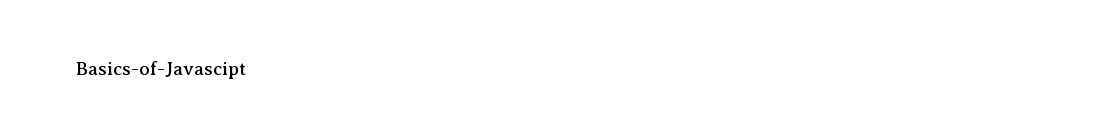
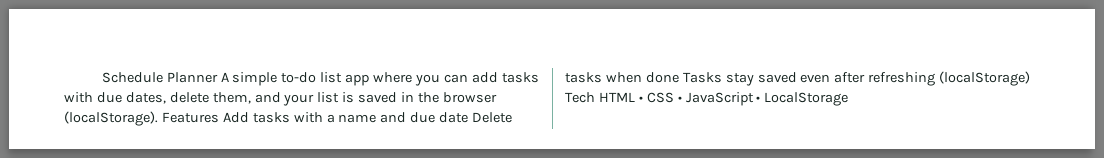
- Basics-of-Javascipt
+ Schedule Planner A simple to-do list app where you can add tasks with due dates, delete them, and your list is saved in the browser (localStorage). Features Add tasks with a name and due date Delete tasks when done Tasks stay saved even after refreshing (localStorage) Tech HTML • CSS • JavaScript • LocalStorage

